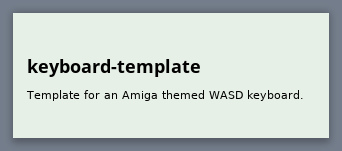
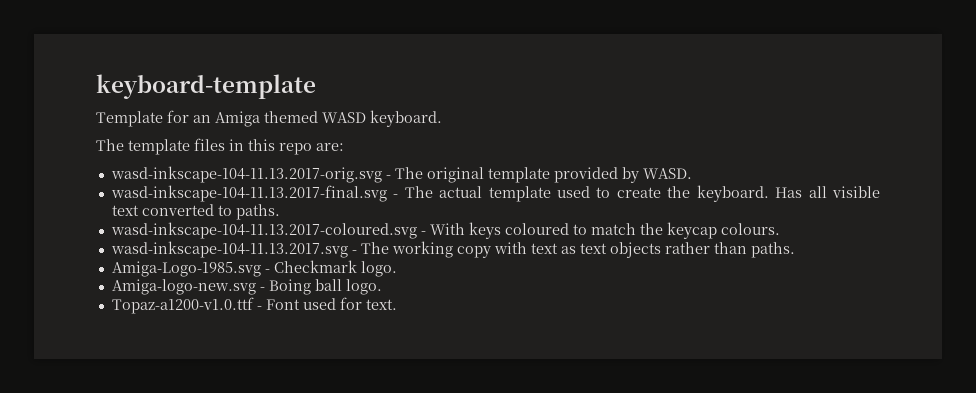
+ The template files in this repo are:
+ wasd-inkscape-104-11.13.2017-orig.svg - The original template provided by WASD.
+ wasd-inkscape-104-11.13.2017-final.svg - The actual template used to create the keyboard. Has all visible text converted to paths.
+ wasd-inkscape-104-11.13.2017-coloured.svg - With keys coloured to match the keycap colours.
+ wasd-inkscape-104-11.13.2017.svg - The working copy with text as text objects rather than paths.
+ Amiga-Logo-1985.svg - Checkmark logo.
+ Amiga-logo-new.svg - Boing ball logo.
+ Topaz-a1200-v1.0.ttf - Font used for text.

